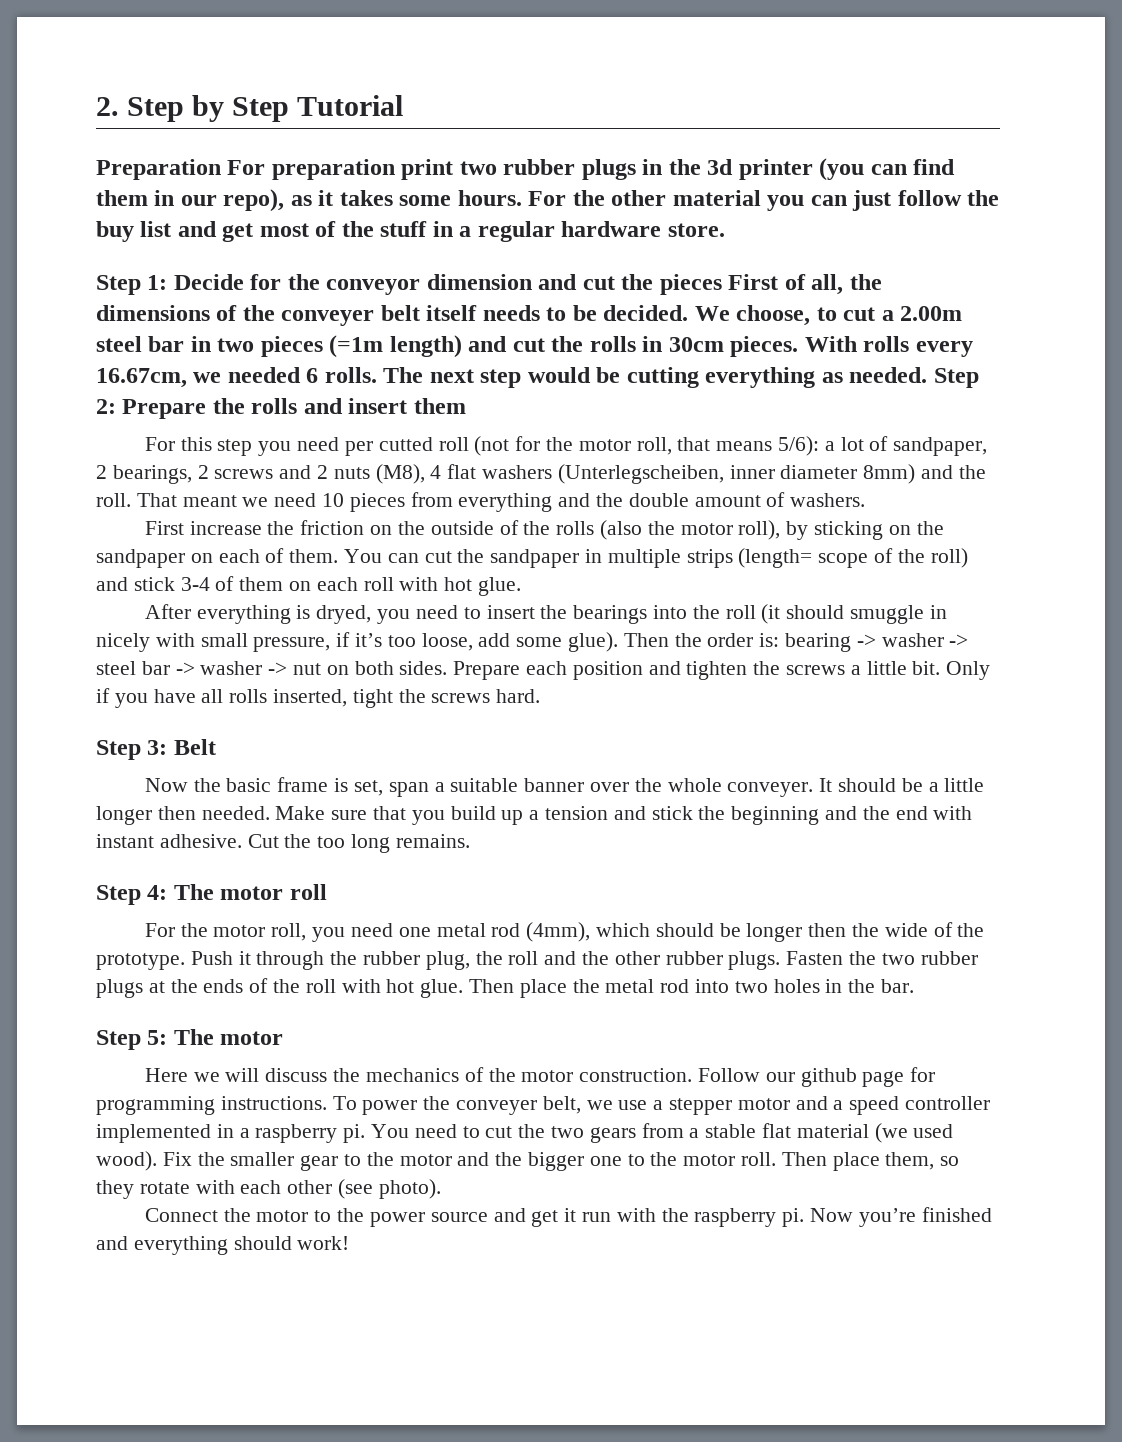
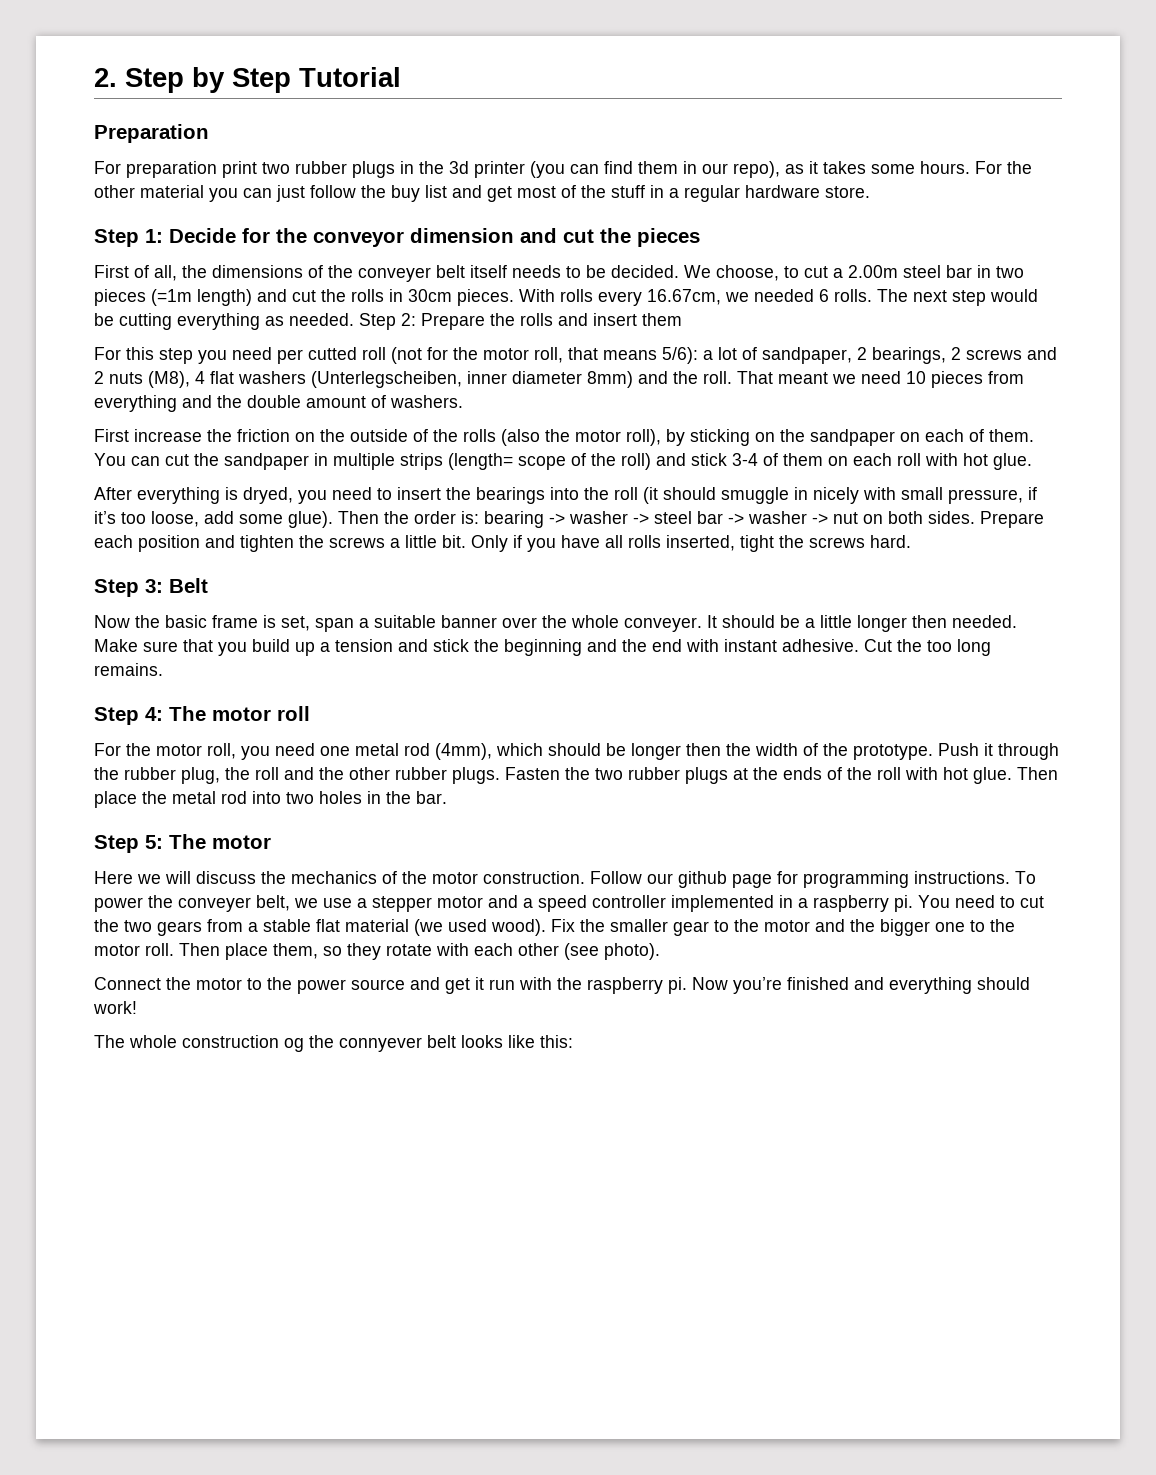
- Preparation For preparation print two rubber plugs in the 3d printer (you can find them in our repo), as it takes some hours.
+ Preparation
+ For preparation print two rubber plugs in the 3d printer (you can find them in our repo), as it takes some hours.
- Step 1: Decide for the conveyor dimension and cut the pieces First of all, the dimensions of the conveyer belt itself needs to be decided.
+ Step 1: Decide for the conveyor dimension and cut the pieces
+ First of all, the dimensions of the conveyer belt itself needs to be decided.
- For the motor roll, you need one metal rod (4mm), which should be longer then the wide of the prototype.
+ For the motor roll, you need one metal rod (4mm), which should be longer then the width of the prototype.
+ The whole construction og the connyever belt looks like this:

